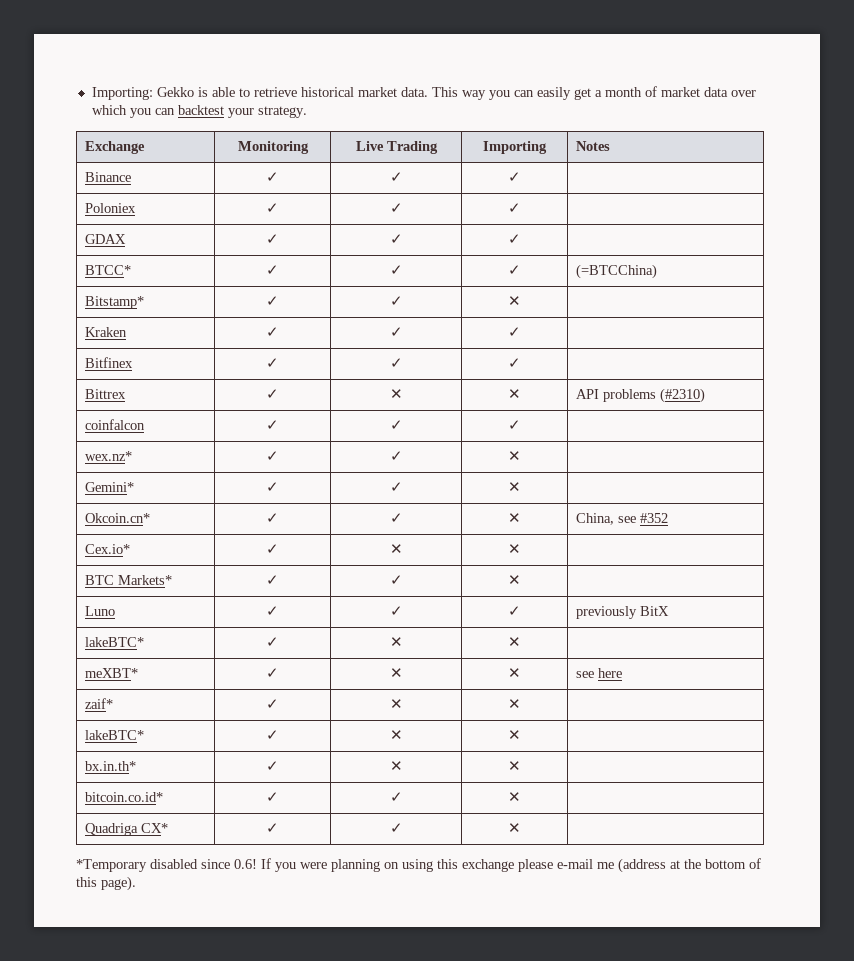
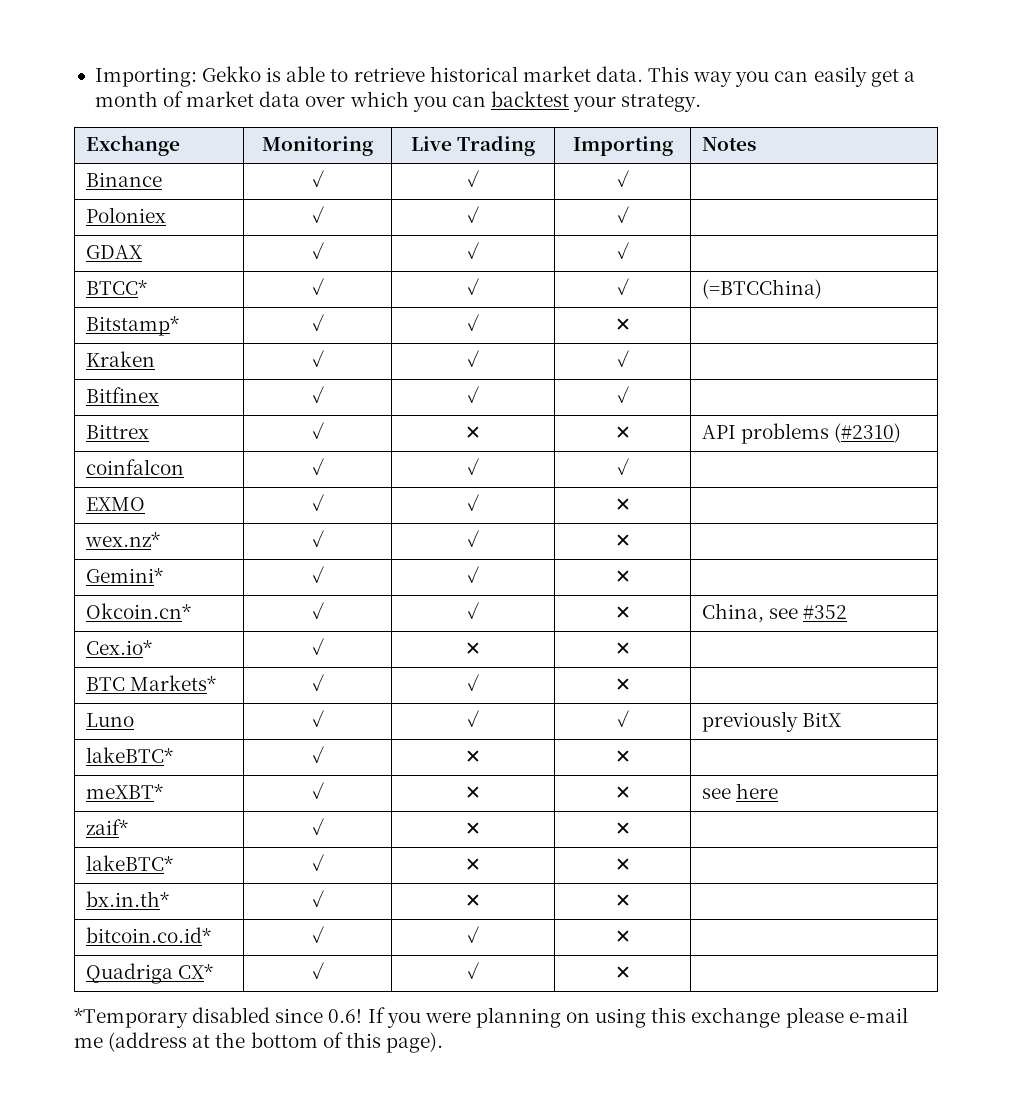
+ EXMO | ✓ | ✓ | ✕ |

